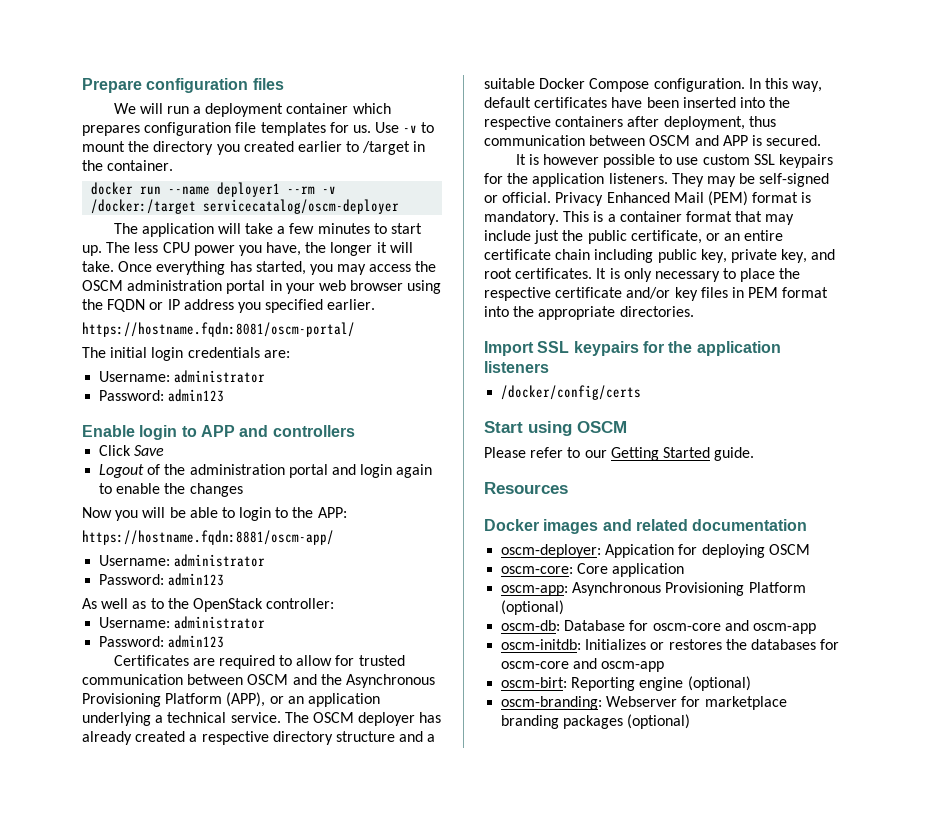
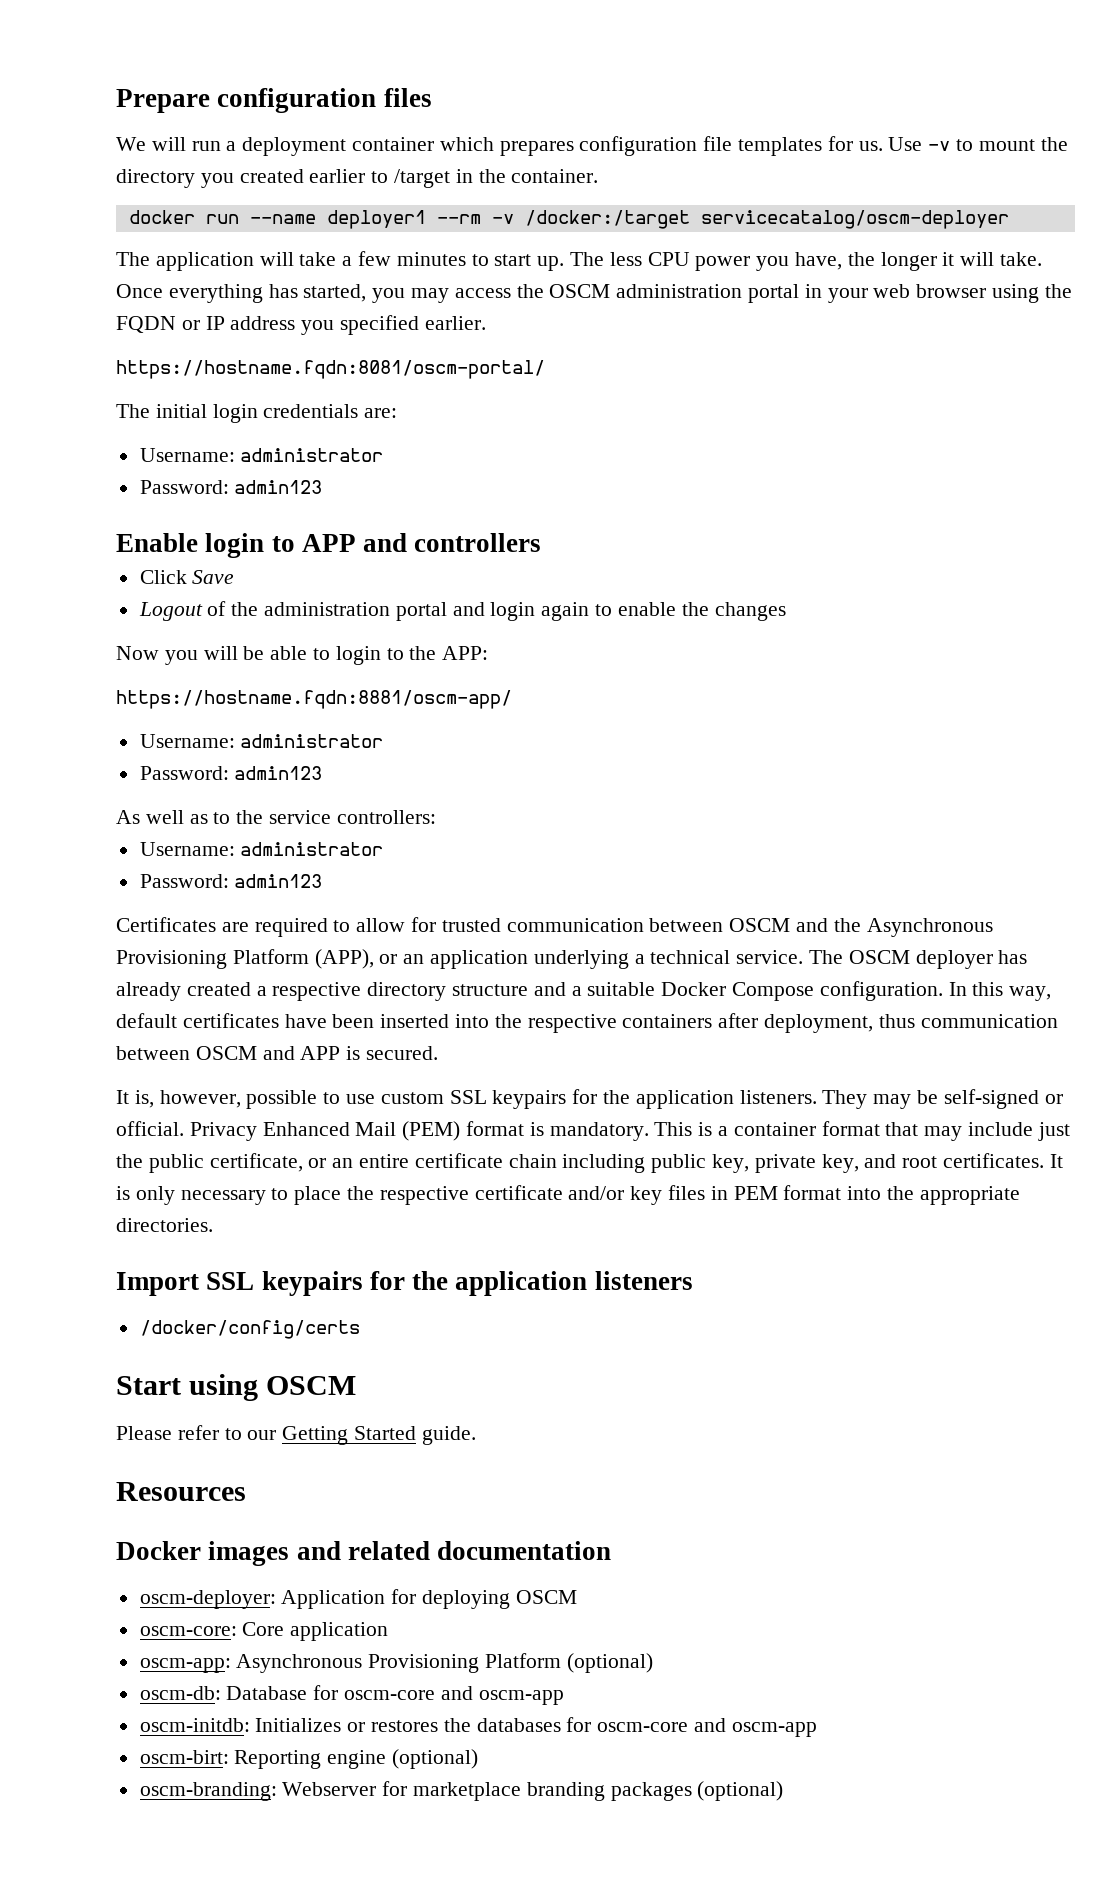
- As well as to the OpenStack controller:
+ As well as to the service controllers:
- It is however possible to use custom SSL keypairs for the application listeners.
+ It is, however, possible to use custom SSL keypairs for the application listeners.
- oscm-deployer: Appication for deploying OSCM
+ oscm-deployer: Application for deploying OSCM

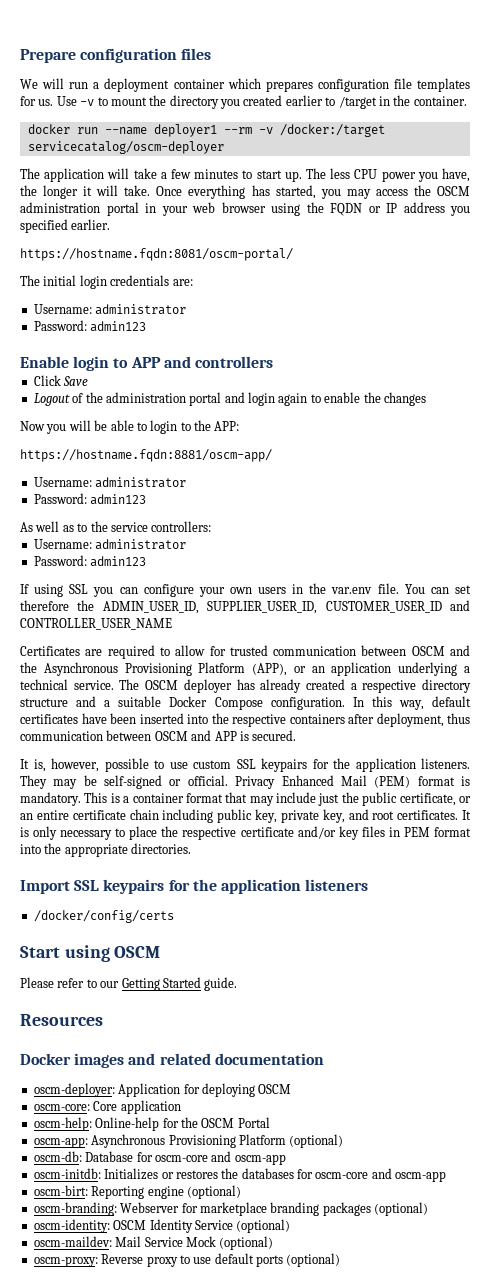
+ If using SSL you can configure your own users in the var.env file. You can set therefore the ADMIN_USER_ID, SUPPLIER_USER_ID, CUSTOMER_USER_ID and CONTROLLER_USER_NAME
+ oscm-help: Online-help for the OSCM Portal
+ oscm-identity: OSCM Identity Service (optional)
+ oscm-maildev: Mail Service Mock (optional)
+ oscm-proxy: Reverse proxy to use default ports (optional)

